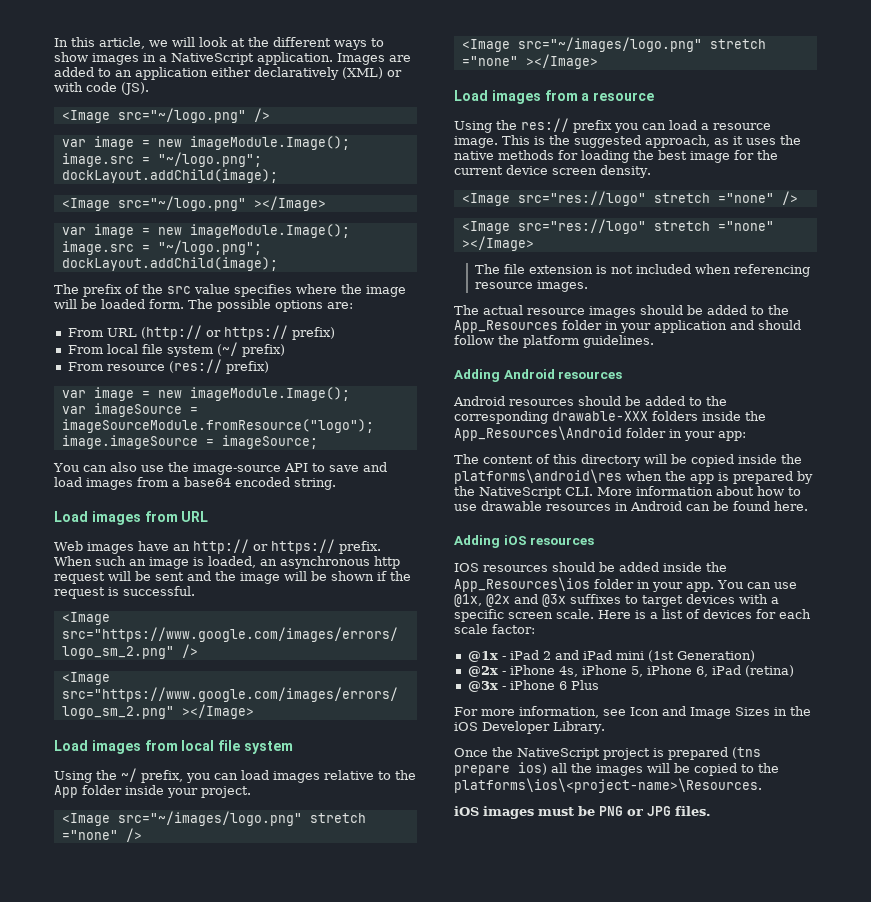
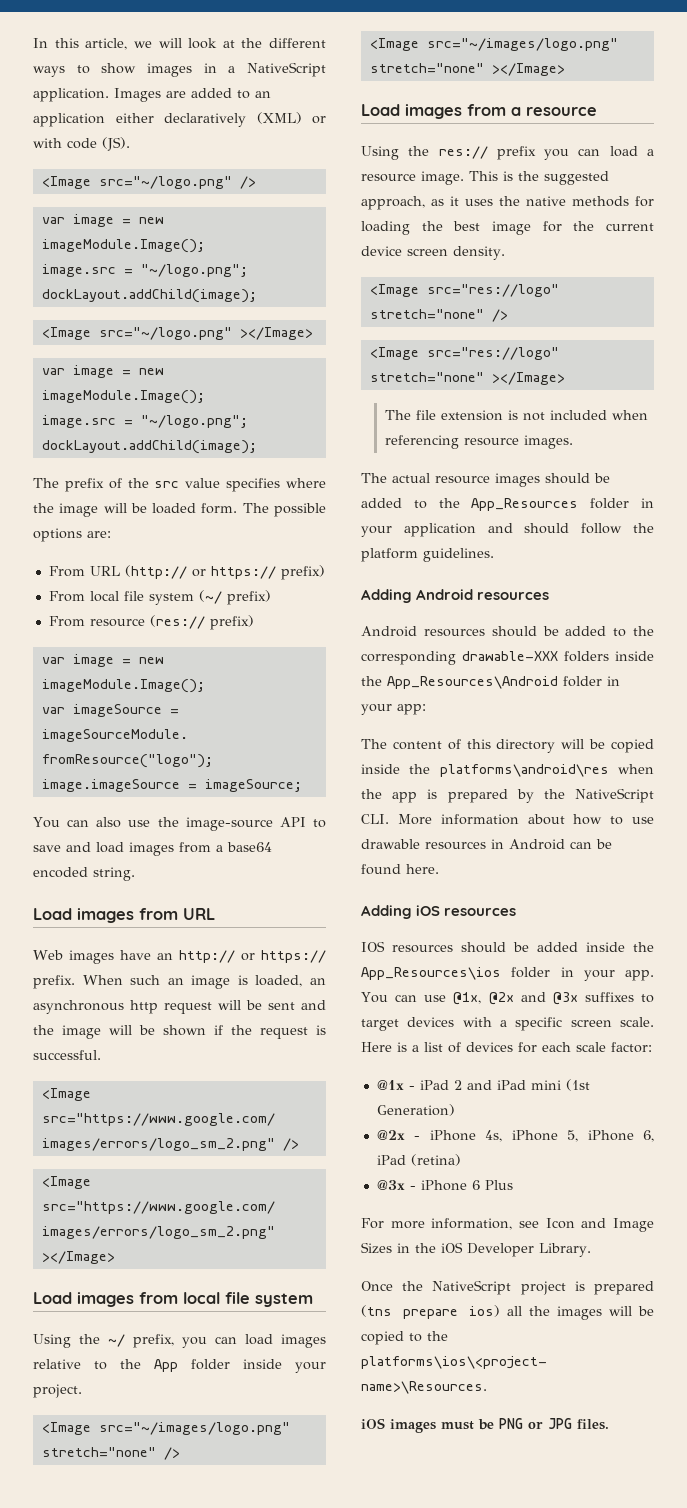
- <Image src="~/images/logo.png" stretch ="none" />
+ <Image src="~/images/logo.png" stretch="none" />
- <Image src="~/images/logo.png" stretch ="none" ></Image>
+ <Image src="~/images/logo.png" stretch="none" ></Image>
- <Image src="res://logo" stretch ="none" />
+ <Image src="res://logo" stretch="none" />
- <Image src="res://logo" stretch ="none" ></Image>
+ <Image src="res://logo" stretch="none" ></Image>

